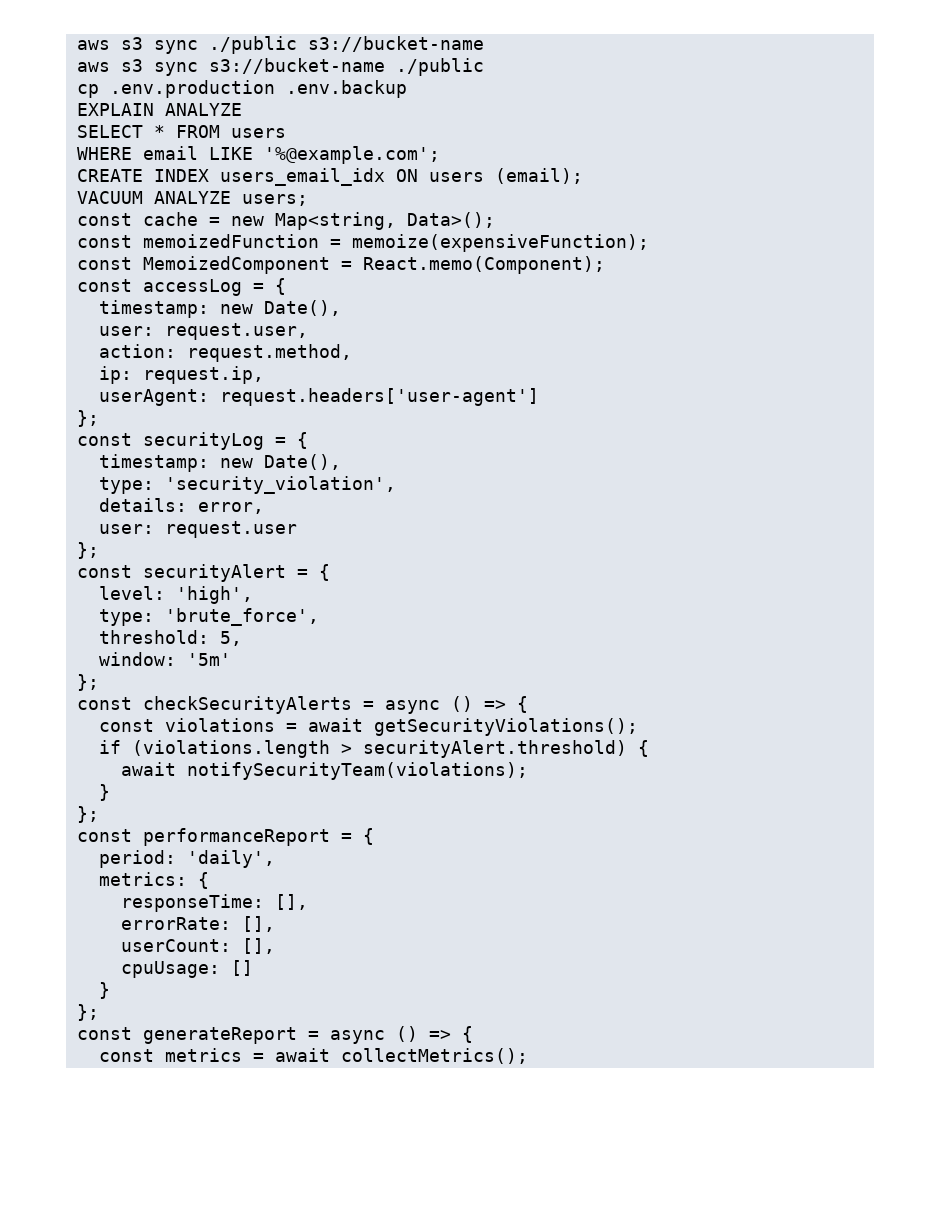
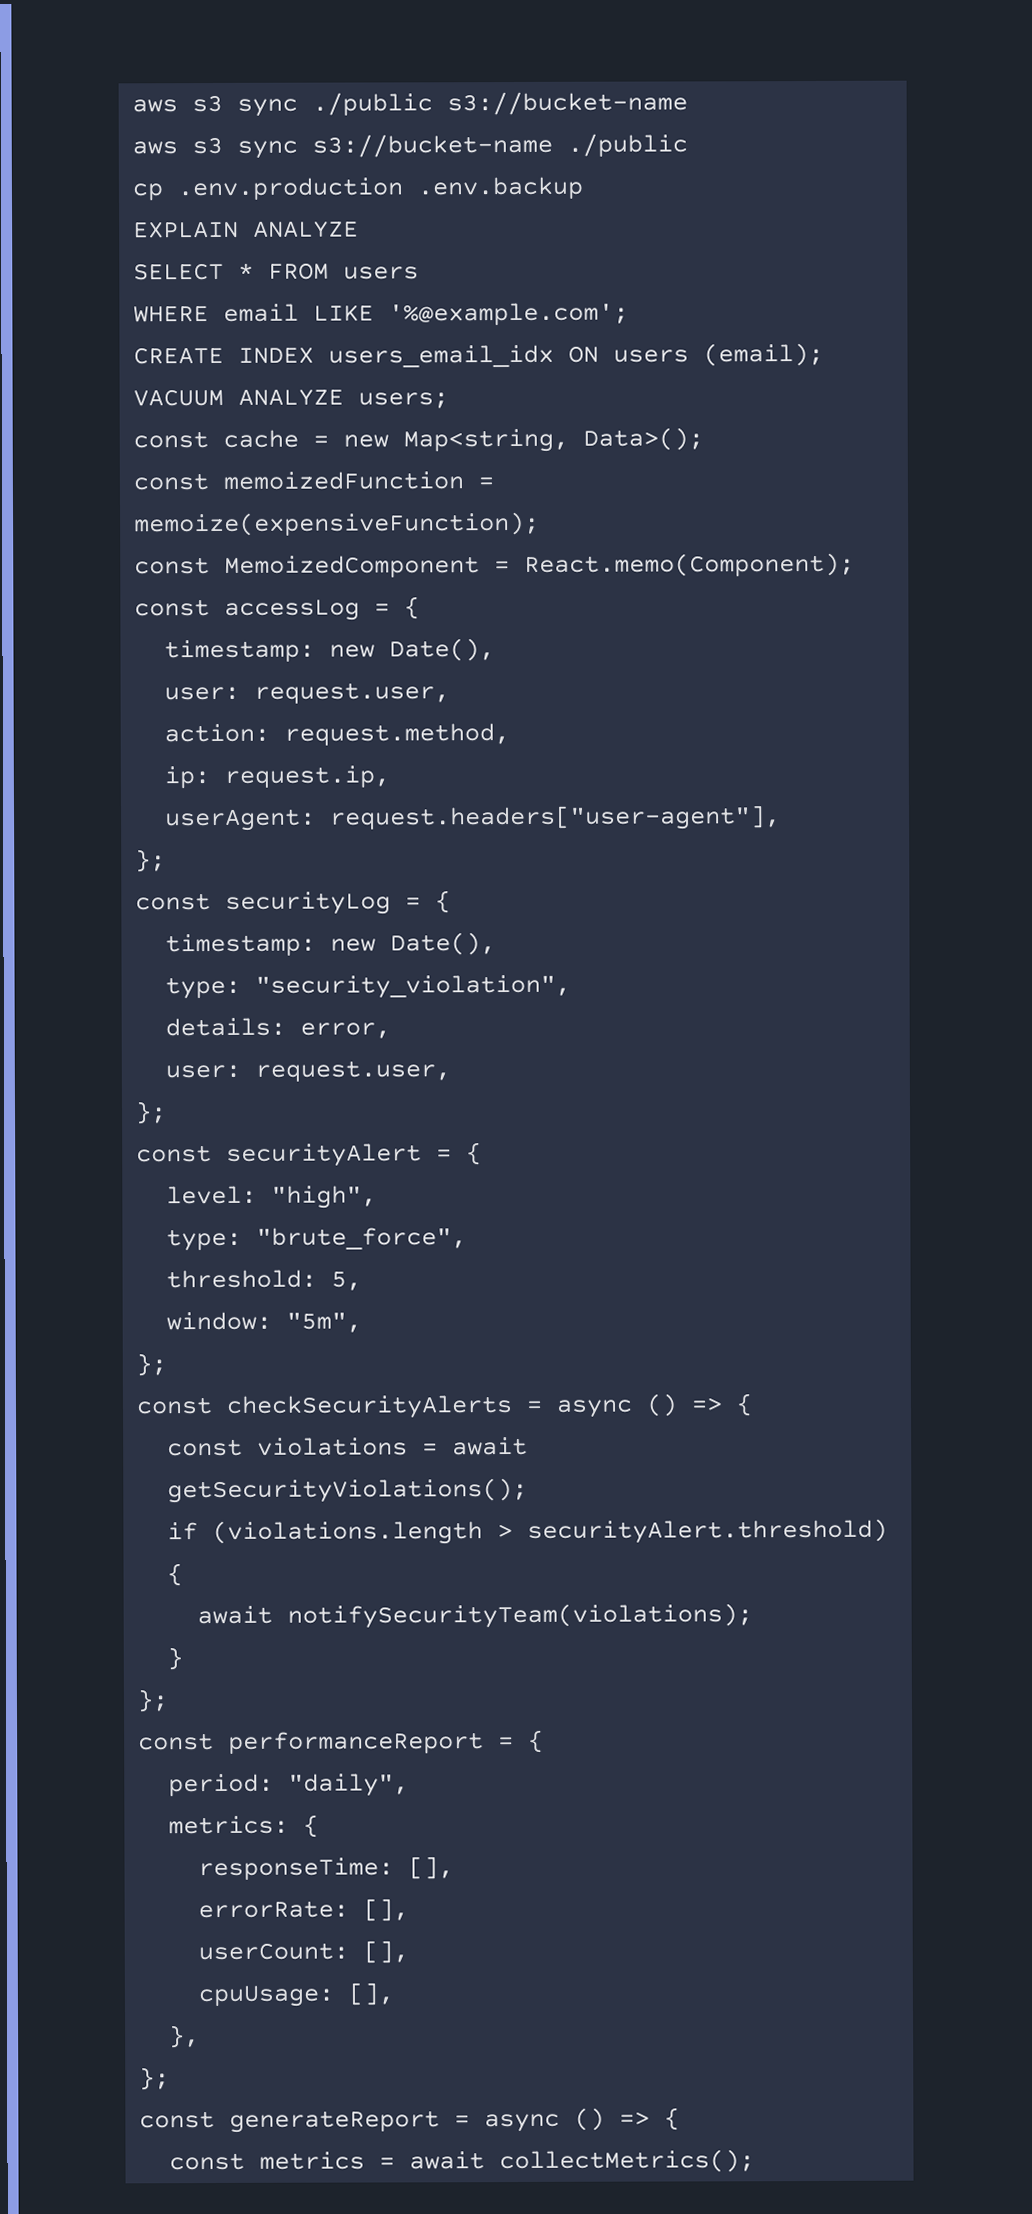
- userAgent: request.headers['user-agent']
+ userAgent: request.headers["user-agent"],
- type: 'security_violation',
+ type: "security_violation",
  details: error,
- user: request.user
+ user: request.user,
- level: 'high',
- type: 'brute_force',
+ level: "high",
+ type: "brute_force",
- window: '5m'
+ window: "5m",
- period: 'daily',
+ period: "daily",
- cpuUsage: []
- }
+ cpuUsage: [],
+ },

